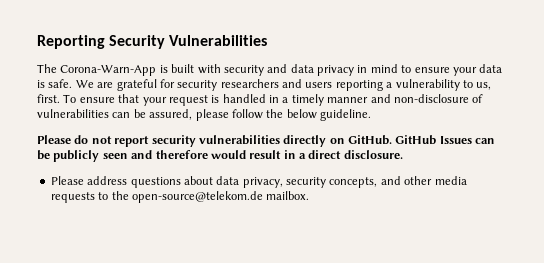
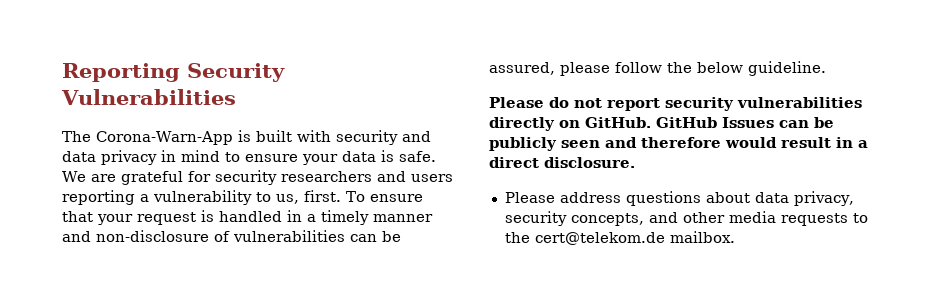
- Please address questions about data privacy, security concepts, and other media requests to the open-source@telekom.de mailbox.
+ Please address questions about data privacy, security concepts, and other media requests to the cert@telekom.de mailbox.

